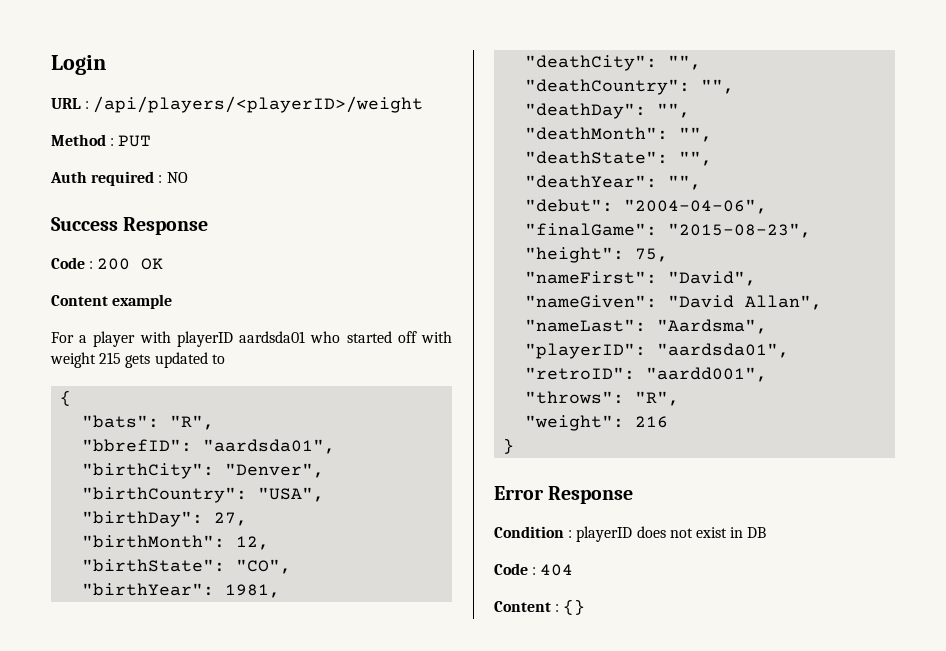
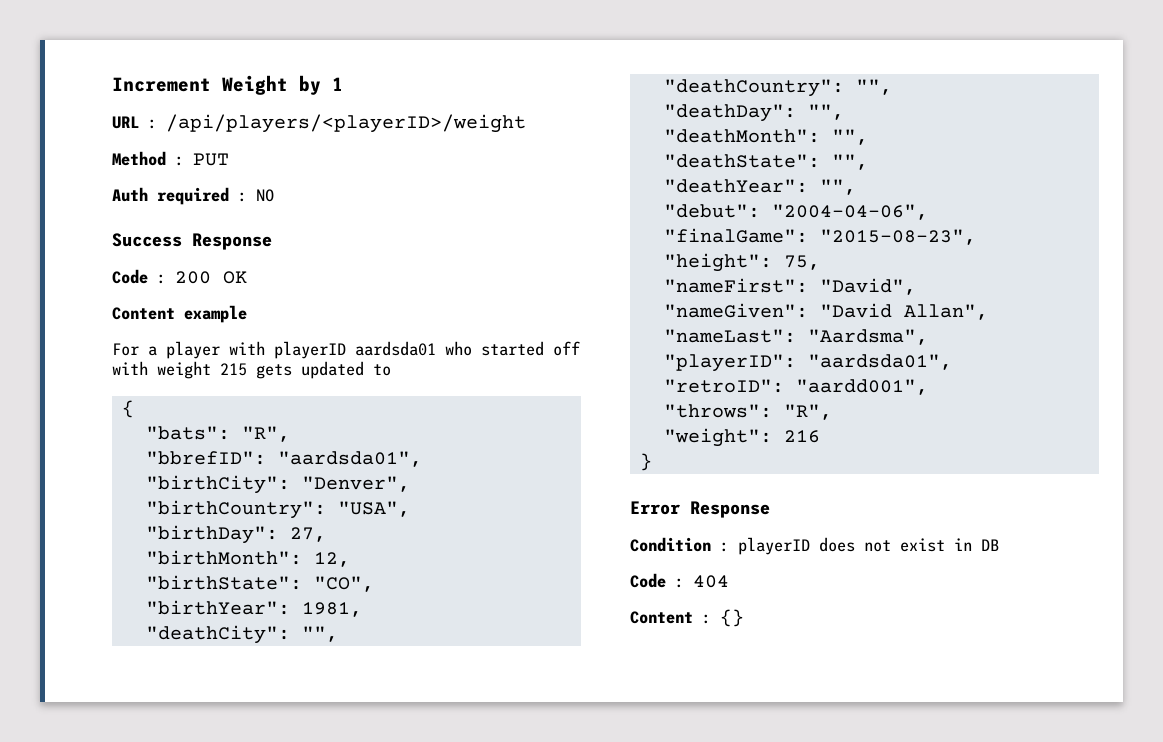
- Login
+ Increment Weight by 1

